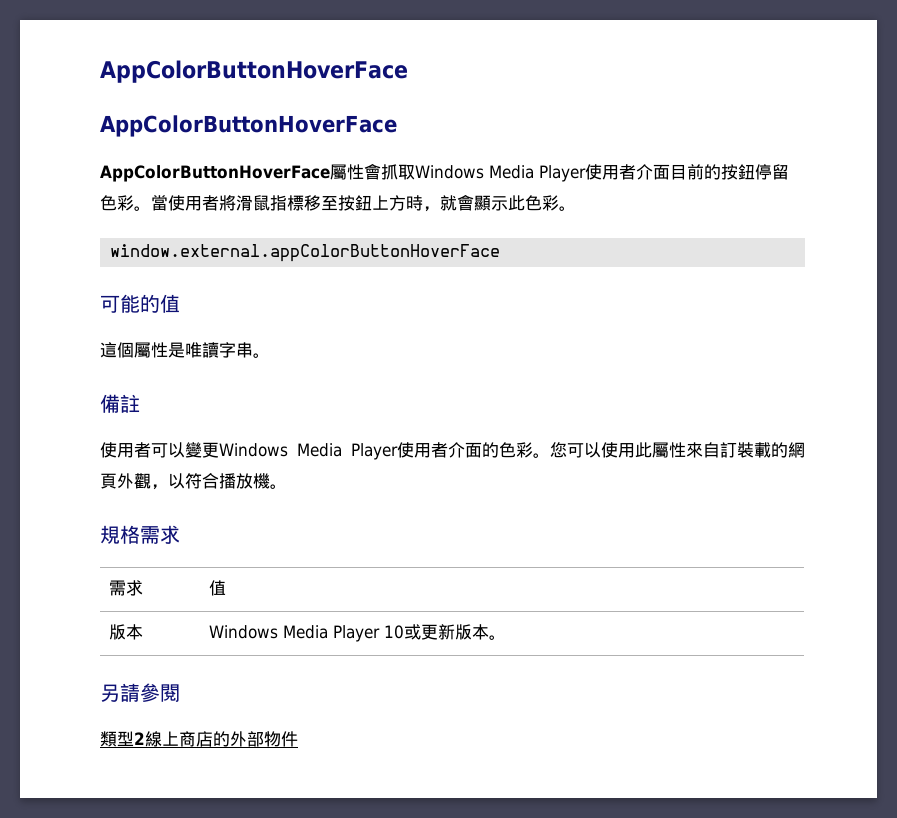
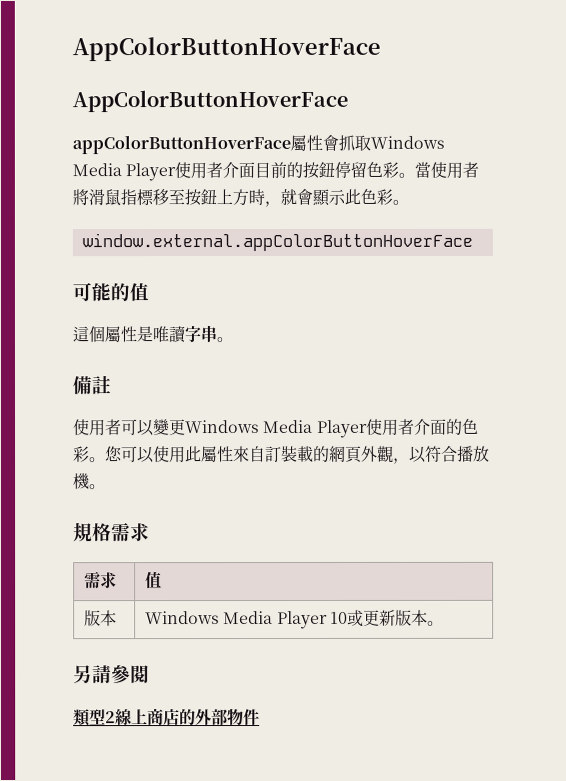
- AppColorButtonHoverFace屬性會抓取Windows Media Player使用者介面目前的按鈕停留色彩。
+ appColorButtonHoverFace屬性會抓取Windows Media Player使用者介面目前的按鈕停留色彩。

